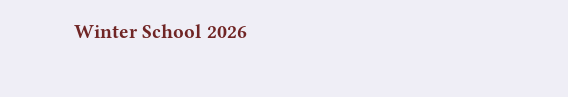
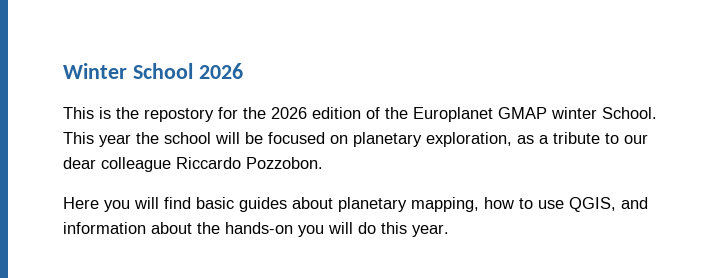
+ This is the repostory for the 2026 edition of the Europlanet GMAP winter School. This year the school will be focused on planetary exploration, as a tribute to our dear colleague Riccardo Pozzobon.
+ Here you will find basic guides about planetary mapping, how to use QGIS, and information about the hands-on you will do this year.

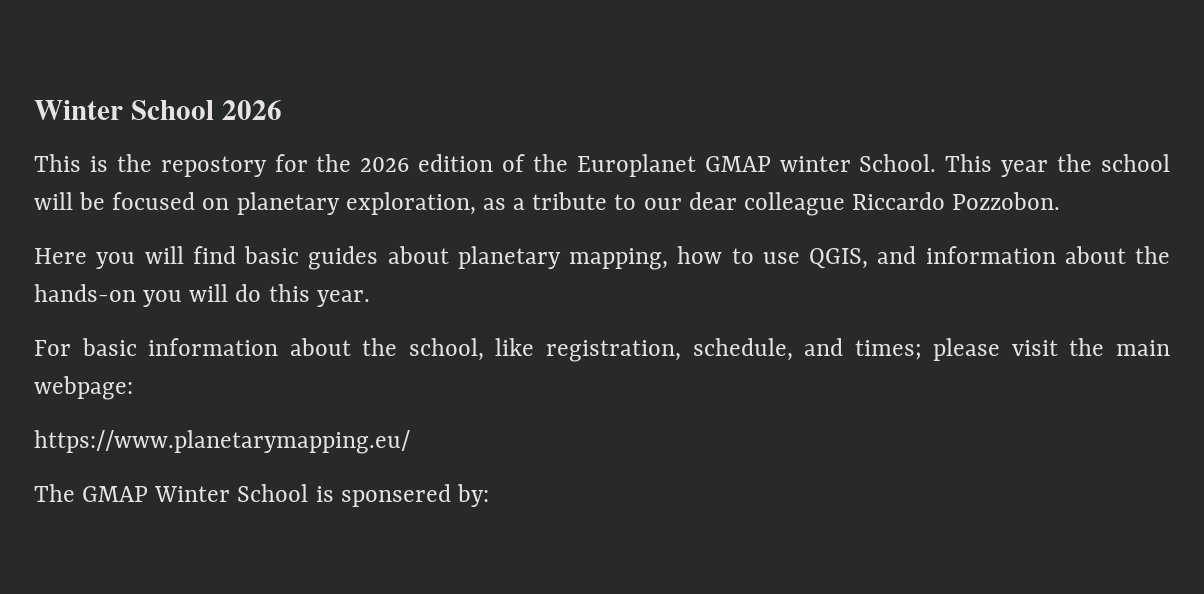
+ For basic information about the school, like registration, schedule, and times; please visit the main webpage:
+ https://www.planetarymapping.eu/
+ The GMAP Winter School is sponsered by:

